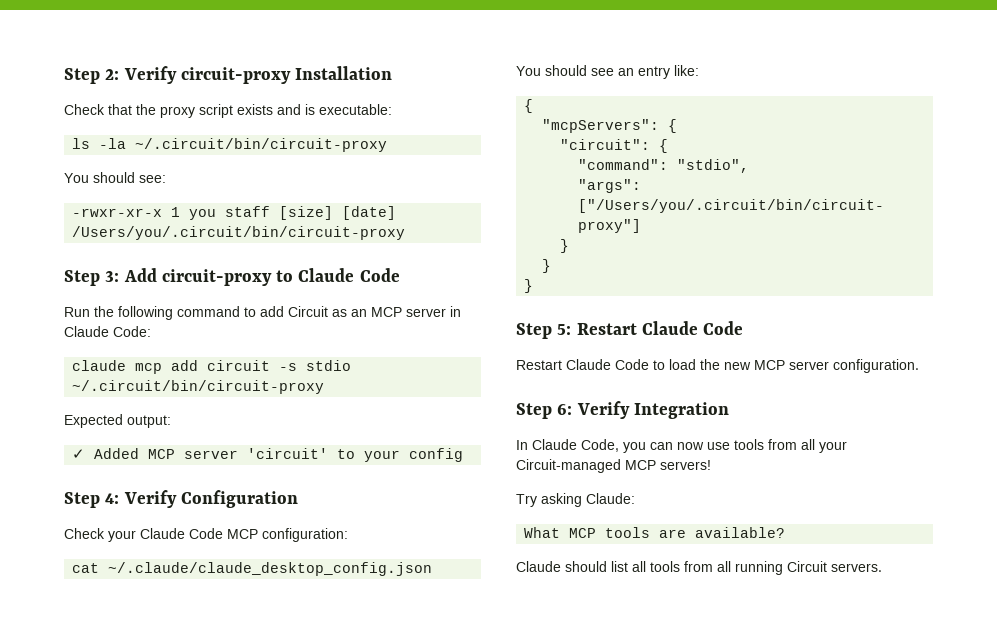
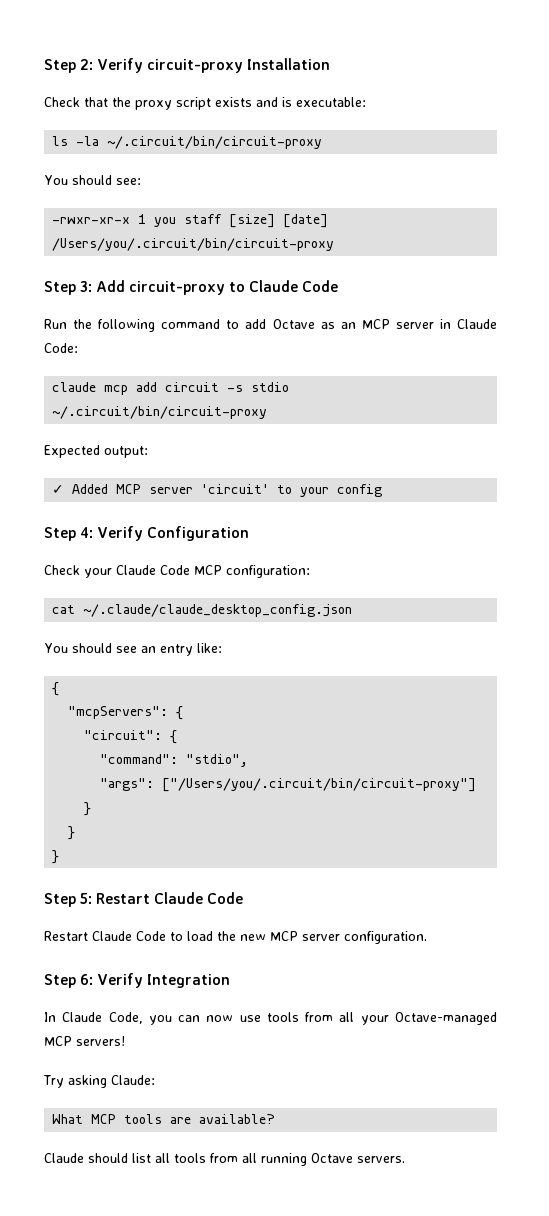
- Run the following command to add Circuit as an MCP server in Claude Code:
+ Run the following command to add Octave as an MCP server in Claude Code:
- In Claude Code, you can now use tools from all your Circuit-managed MCP servers!
+ In Claude Code, you can now use tools from all your Octave-managed MCP servers!
- Claude should list all tools from all running Circuit servers.
+ Claude should list all tools from all running Octave servers.

